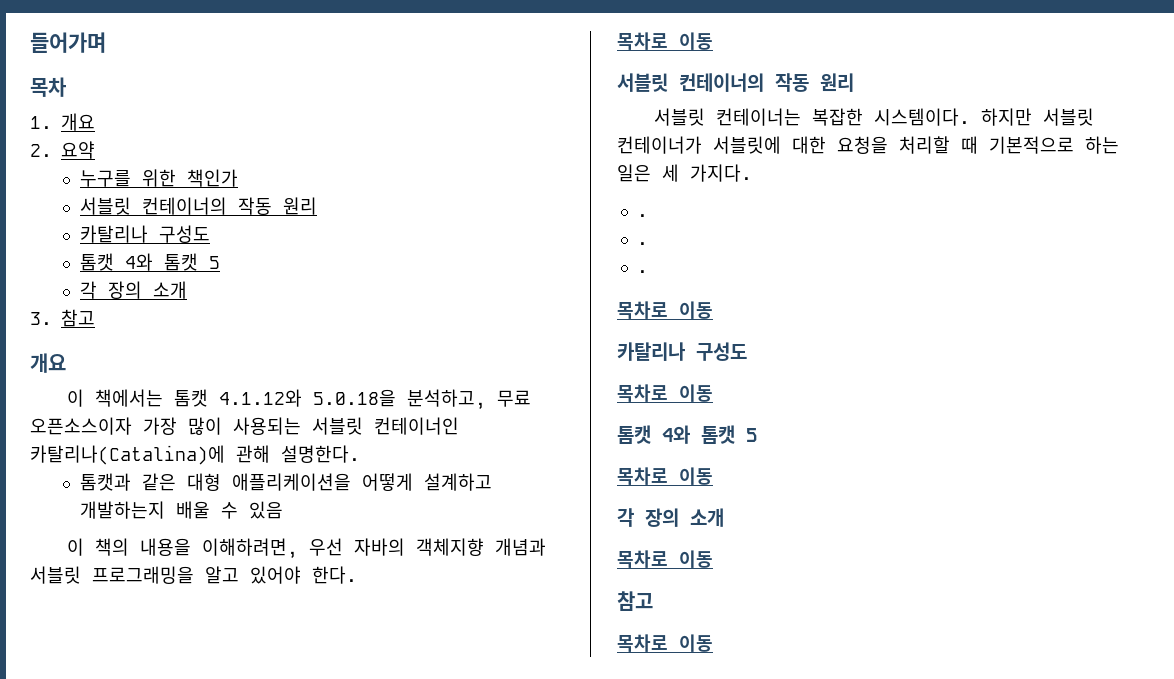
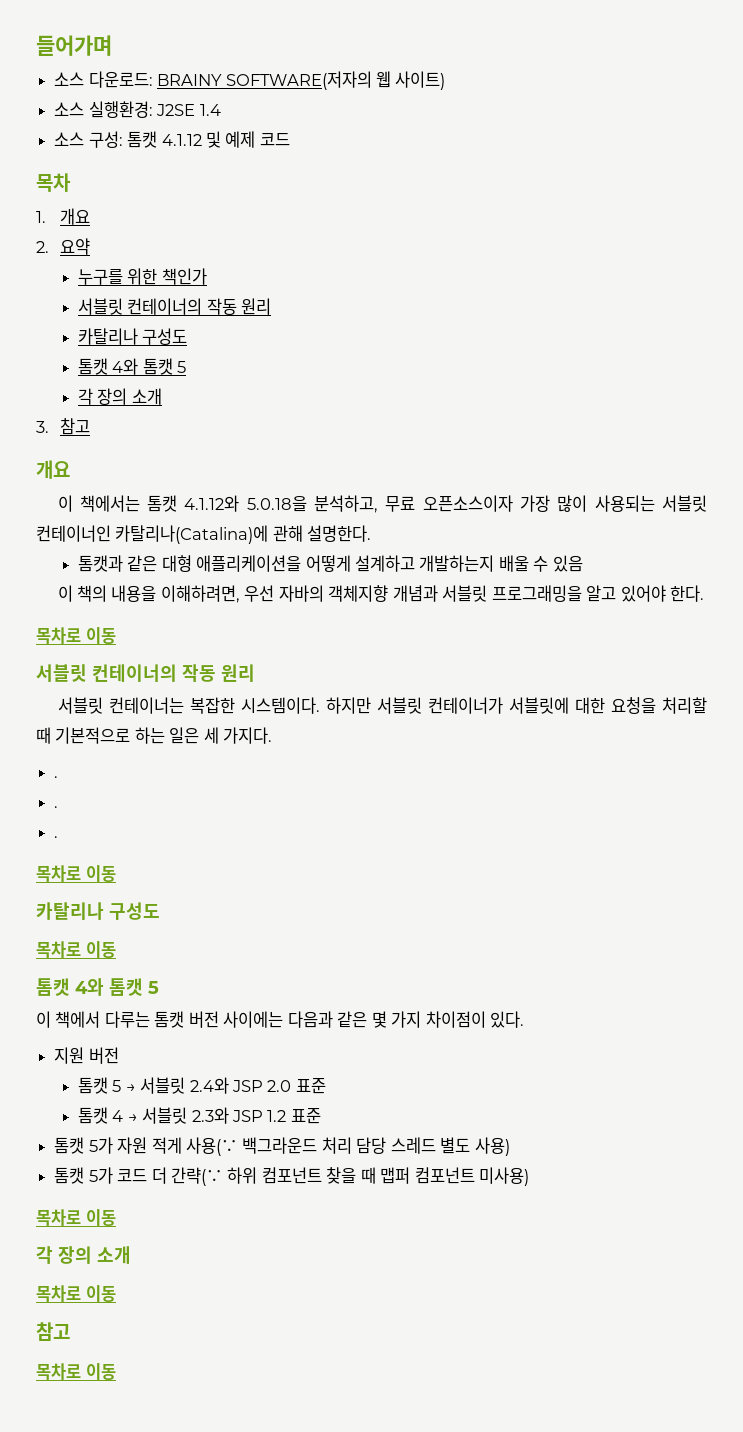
+ 소스 다운로드: BRAINY SOFTWARE(저자의 웹 사이트)
+ 소스 실행환경: J2SE 1.4
+ 소스 구성: 톰캣 4.1.12 및 예제 코드
+ 이 책에서 다루는 톰캣 버전 사이에는 다음과 같은 몇 가지 차이점이 있다.
+ 지원 버전
+ 톰캣 5 → 서블릿 2.4와 JSP 2.0 표준
+ 톰캣 4 → 서블릿 2.3와 JSP 1.2 표준
+ 톰캣 5가 자원 적게 사용(∵ 백그라운드 처리 담당 스레드 별도 사용)
+ 톰캣 5가 코드 더 간략(∵ 하위 컴포넌트 찾을 때 맵퍼 컴포넌트 미사용)

